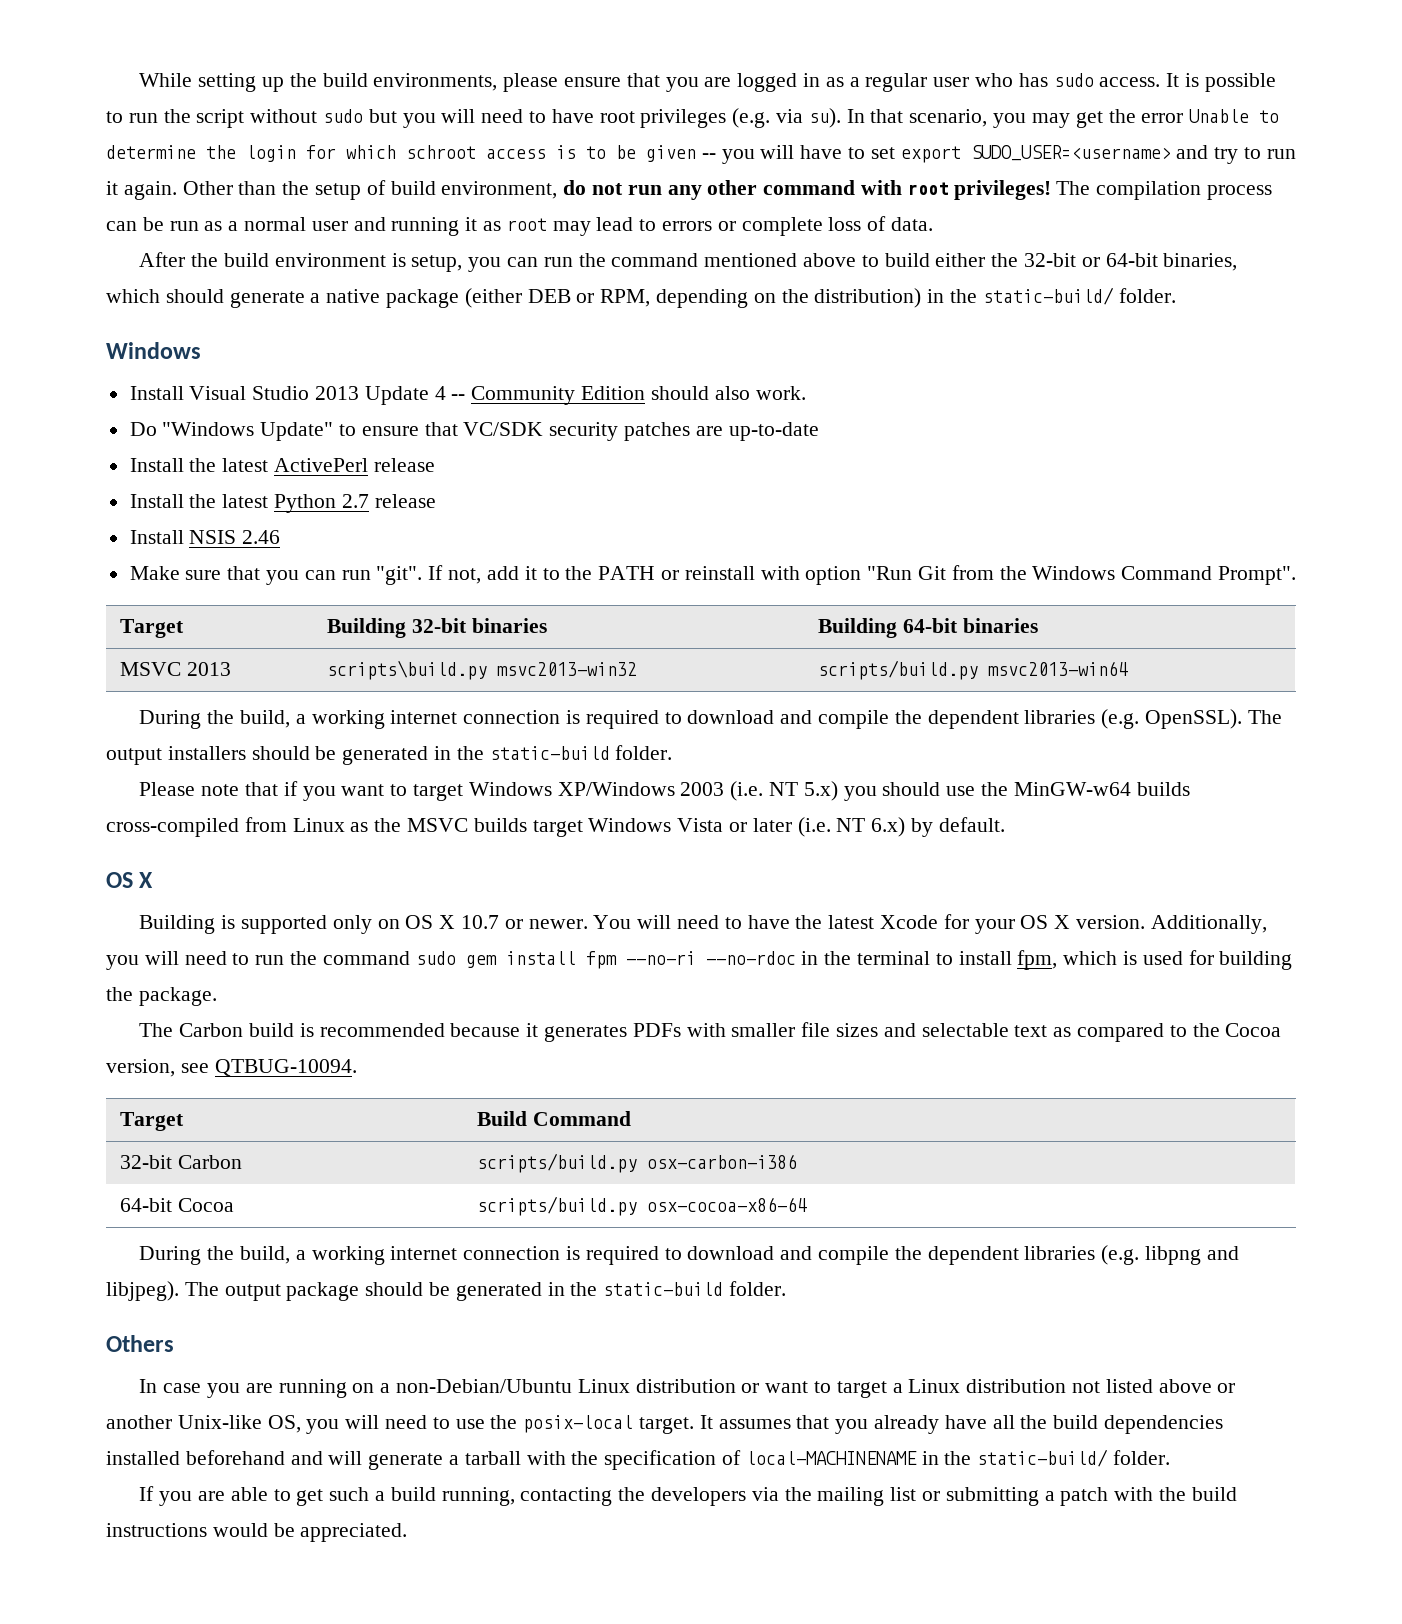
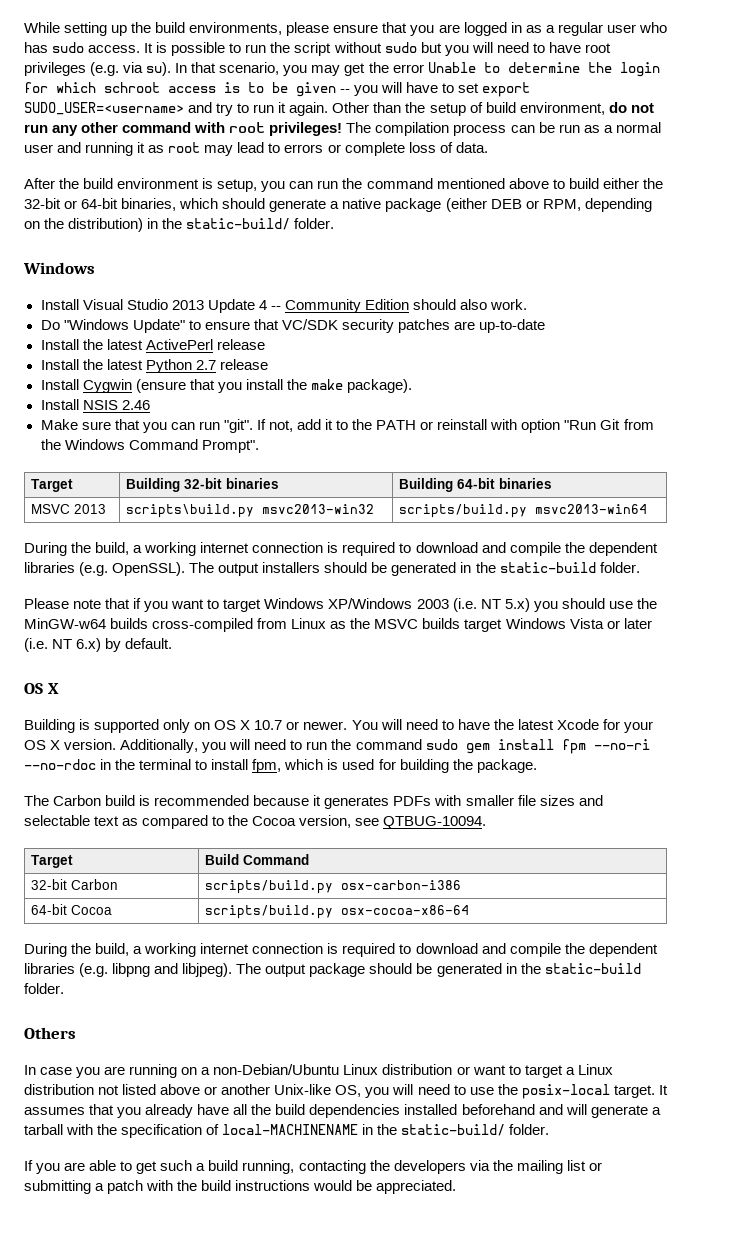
+ Install Cygwin (ensure that you install the make package).

